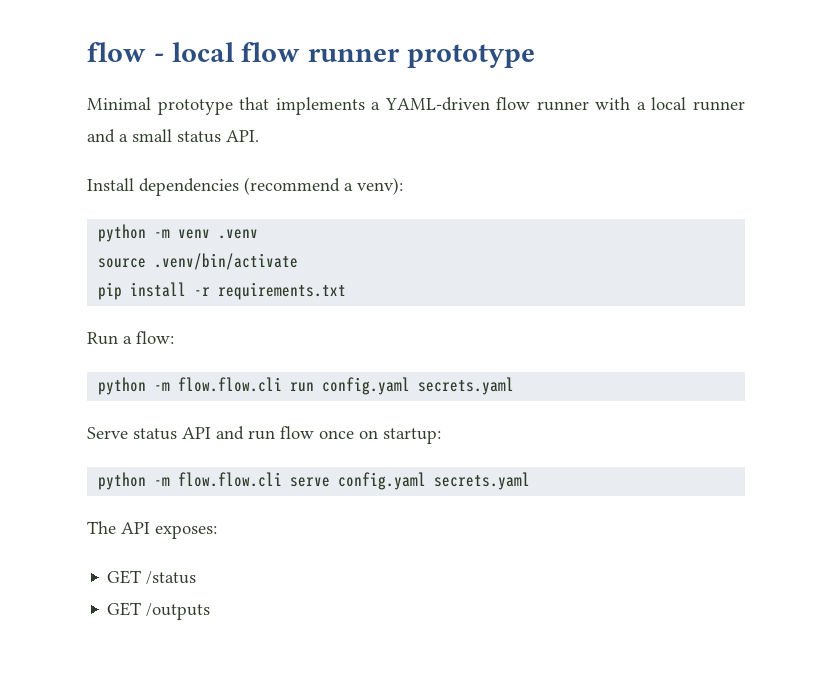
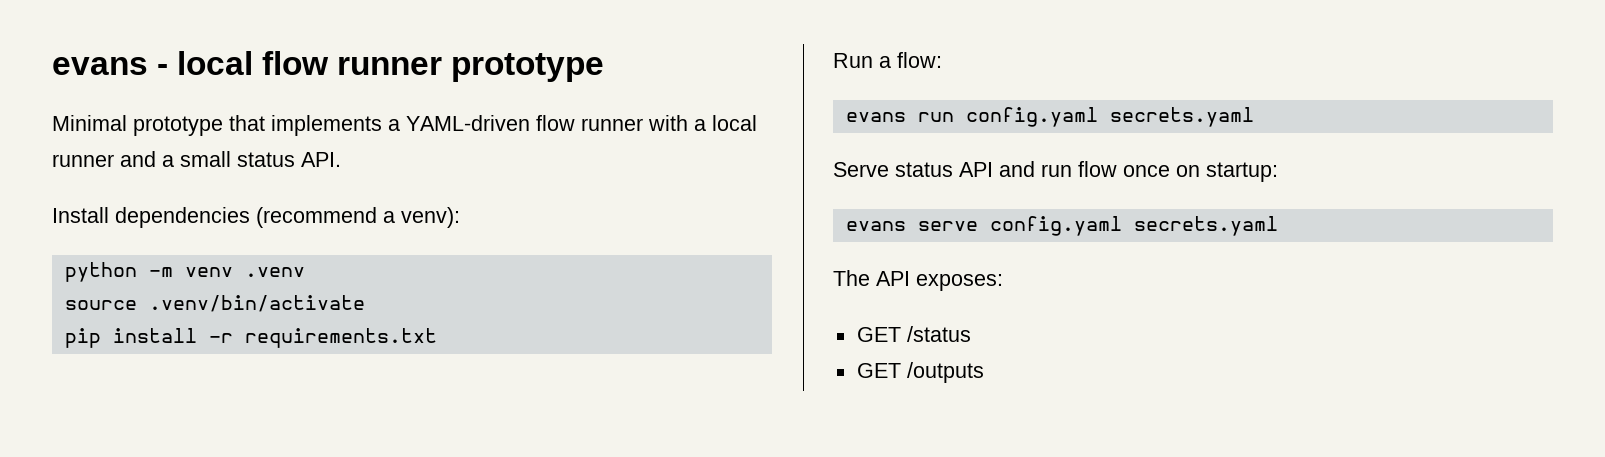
- flow - local flow runner prototype
+ evans - local flow runner prototype
- python -m flow.flow.cli run config.yaml secrets.yaml
+ evans run config.yaml secrets.yaml
- python -m flow.flow.cli serve config.yaml secrets.yaml
+ evans serve config.yaml secrets.yaml

